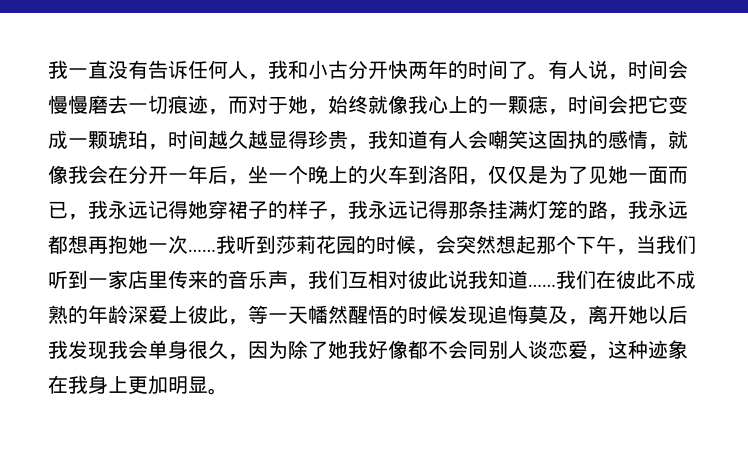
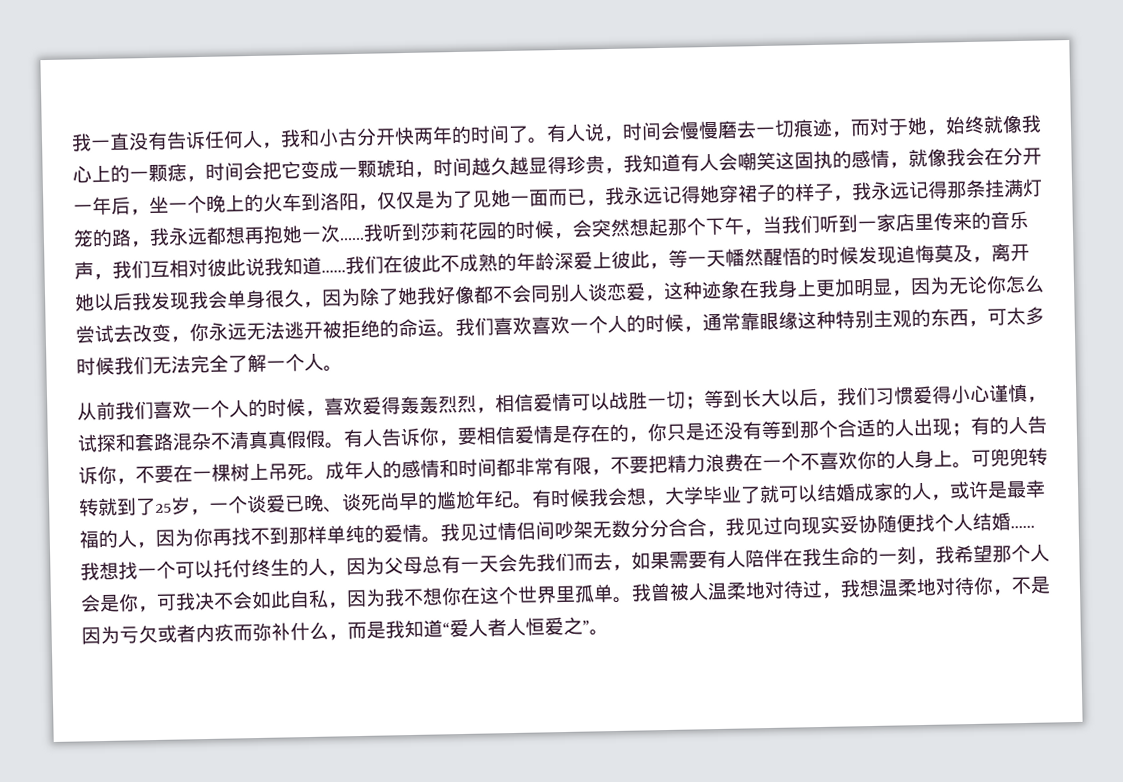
- 我们在彼此不成熟的年龄深爱上彼此，等一天幡然醒悟的时候发现追悔莫及，离开她以后我发现我会单身很久，因为除了她我好像都不会同别人谈恋爱，这种迹象在我身上更加明显。
+ 我们在彼此不成熟的年龄深爱上彼此，等一天幡然醒悟的时候发现追悔莫及，离开她以后我发现我会单身很久，因为除了她我好像都不会同别人谈恋爱，这种迹象在我身上更加明显，因为无论你怎么尝试去改变，你永远无法逃开被拒绝的命运。我们喜欢喜欢一个人的时候，通常靠眼缘这种特别主观的东西，可太多时候我们无法完全了解一个人。
+ 从前我们喜欢一个人的时候，喜欢爱得轰轰烈烈，相信爱情可以战胜一切；等到长大以后，我们习惯爱得小心谨慎，试探和套路混杂不清真真假假。有人告诉你，要相信爱情是存在的，你只是还没有等到那个合适的人出现；有的人告诉你，不要在一棵树上吊死。成年人的感情和时间都非常有限，不要把精力浪费在一个不喜欢你的人身上。可兜兜转转就到了25岁，一个谈爱已晚、谈死尚早的尴尬年纪。有时候我会想，大学毕业了就可以结婚成家的人，或许是最幸福的人，因为你再找不到那样单纯的爱情。我见过情侣间吵架无数分分合合，我见过向现实妥协随便找个人结婚……我想找一个可以托付终生的人，因为父母总有一天会先我们而去，如果需要有人陪伴在我生命的一刻，我希望那个人会是你，可我决不会如此自私，因为我不想你在这个世界里孤单。我曾被人温柔地对待过，我想温柔地对待你，不是因为亏欠或者内疚而弥补什么，而是我知道“爱人者人恒爱之”。

